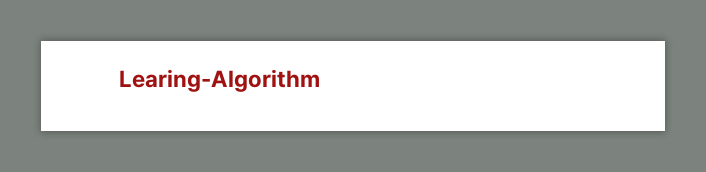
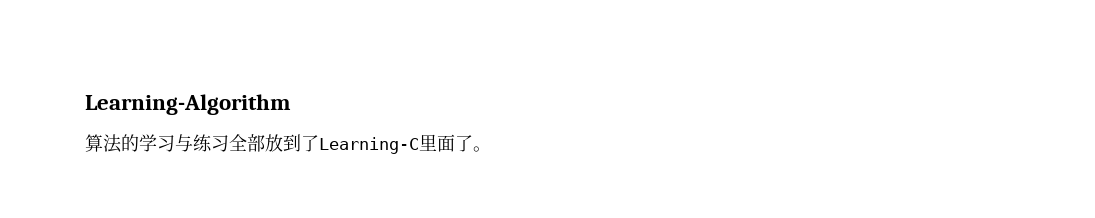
- Learing-Algorithm
+ Learning-Algorithm
+ 算法的学习与练习全部放到了Learning-C里面了。

